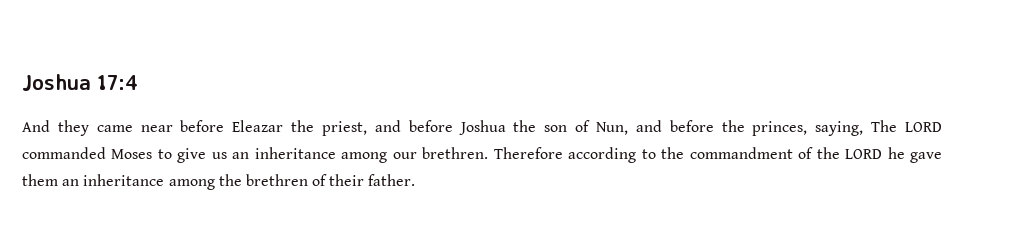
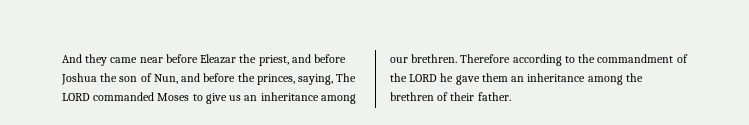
- Joshua 17:4

